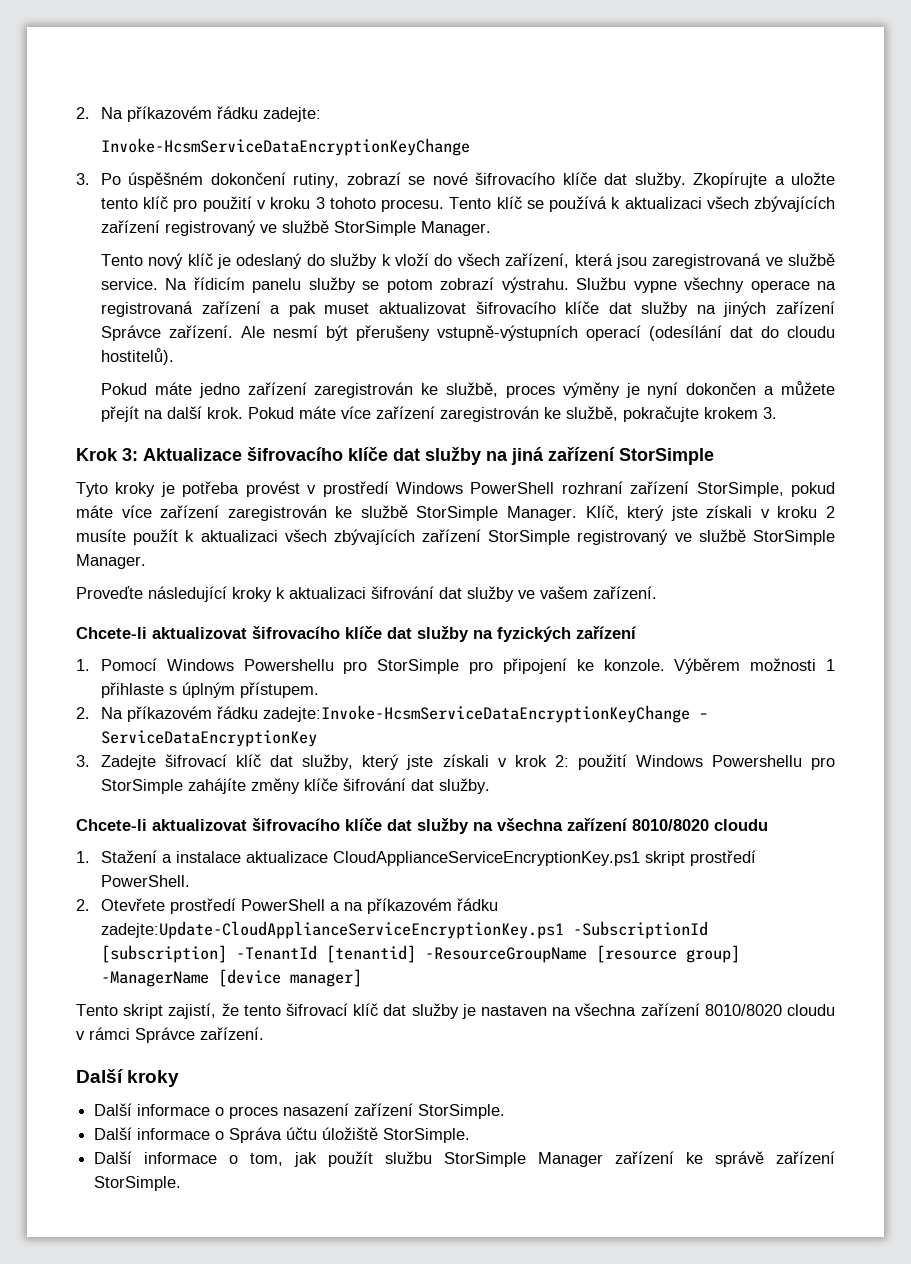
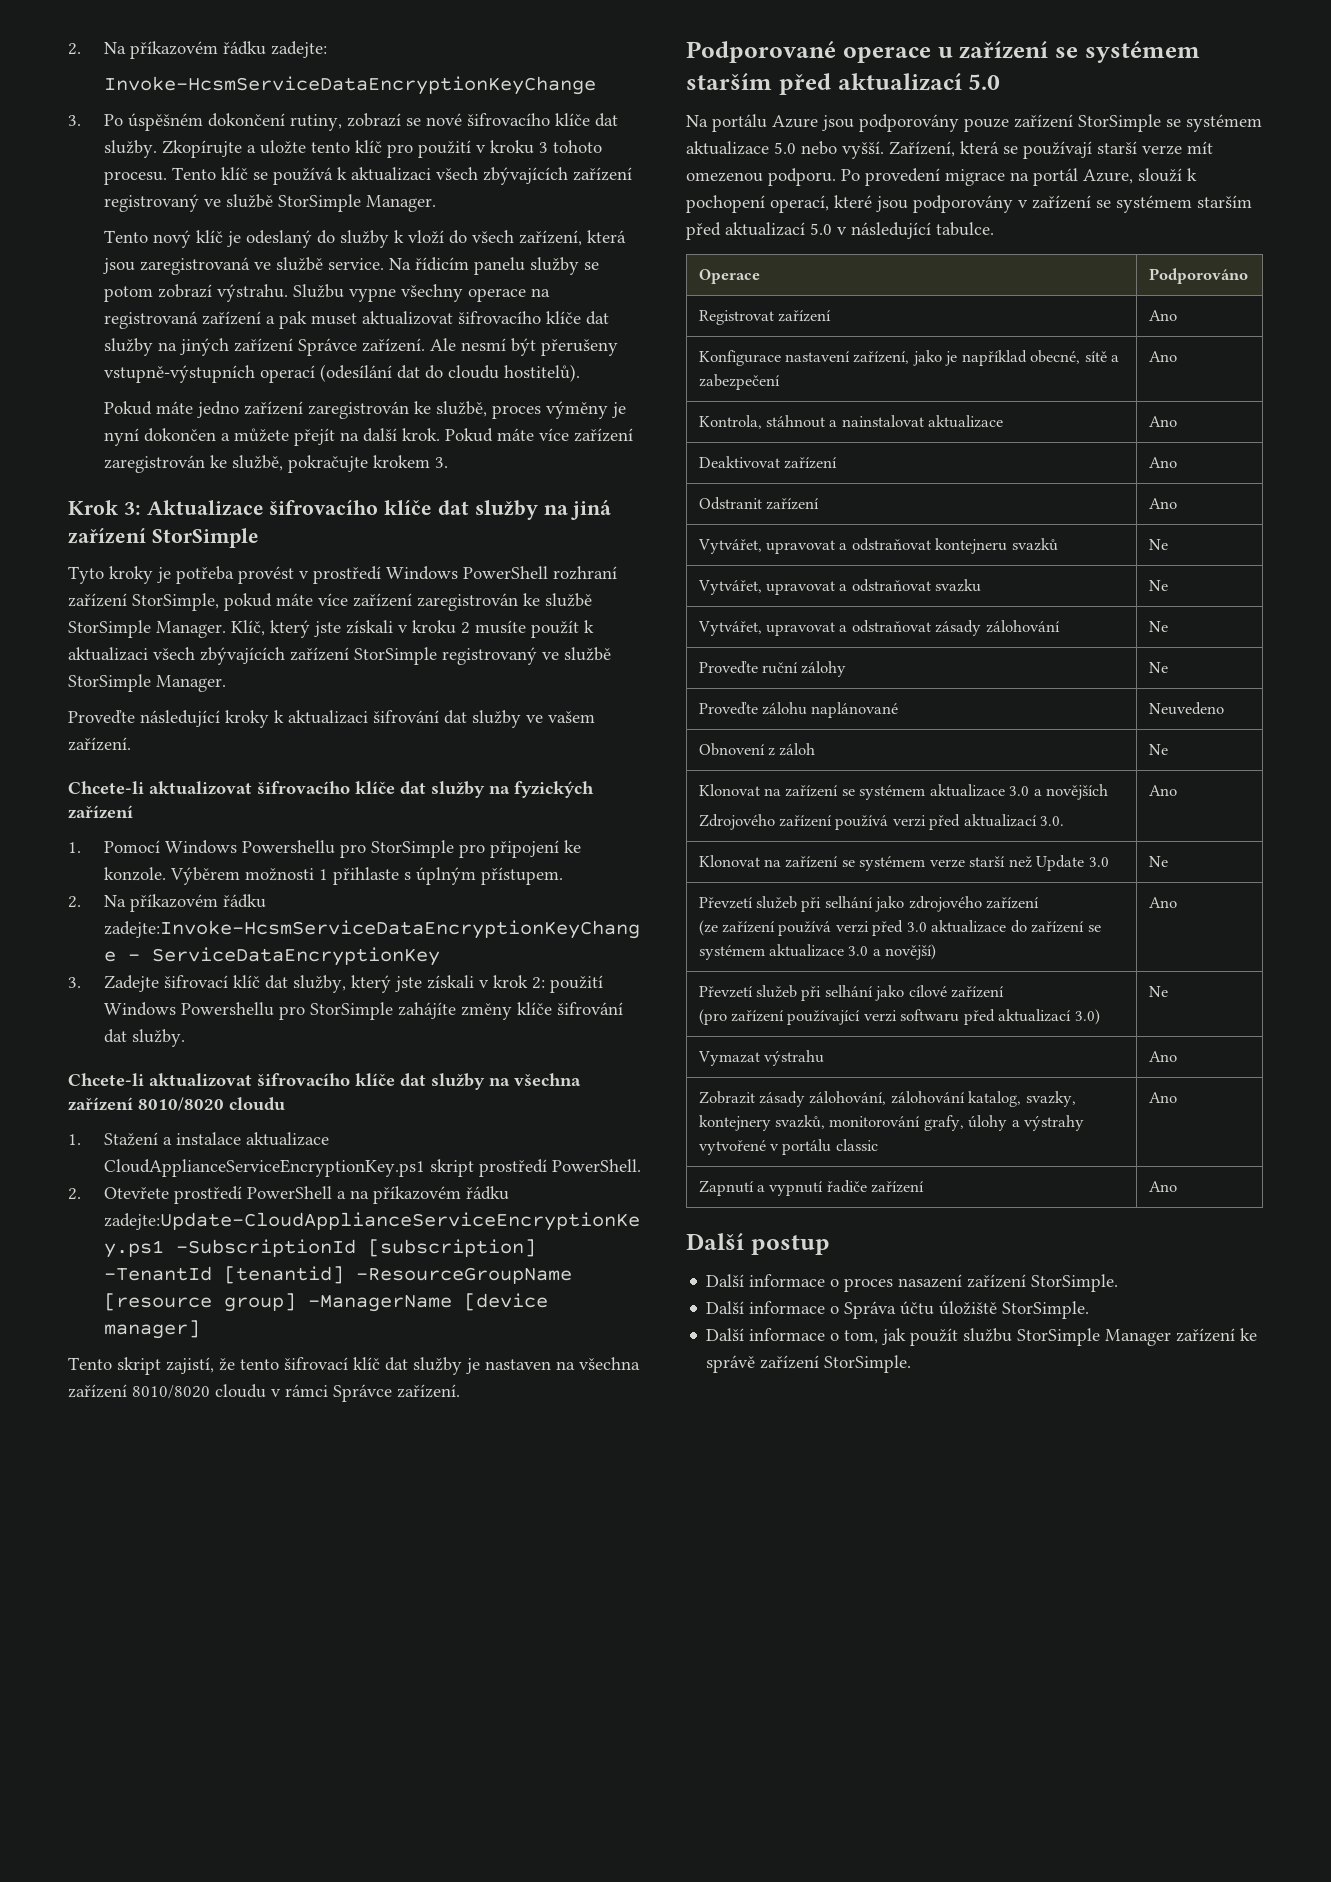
- Další kroky
+ Podporované operace u zařízení se systémem starším před aktualizací 5.0
+ Na portálu Azure jsou podporovány pouze zařízení StorSimple se systémem aktualizace 5.0 nebo vyšší. Zařízení, která se používají starší verze mít omezenou podporu. Po provedení migrace na portál Azure, slouží k pochopení operací, které jsou podporovány v zařízení se systémem starším před aktualizací 5.0 v následující tabulce.
+ Operace | Podporováno
+ Registrovat zařízení | Ano
+ Konfigurace nastavení zařízení, jako je například obecné, sítě a zabezpečení | Ano
+ Kontrola, stáhnout a nainstalovat aktualizace | Ano
+ Deaktivovat zařízení | Ano
+ Odstranit zařízení | Ano
+ Vytvářet, upravovat a odstraňovat kontejneru svazků | Ne
+ Vytvářet, upravovat a odstraňovat svazku | Ne
+ Vytvářet, upravovat a odstraňovat zásady zálohování | Ne
+ Proveďte ruční zálohy | Ne
+ Proveďte zálohu naplánované | Neuvedeno
+ Obnovení z záloh | Ne
+ Klonovat na zařízení se systémem aktualizace 3.0 a novějších
+ Zdrojového zařízení používá verzi před aktualizací 3.0. | Ano
+ Klonovat na zařízení se systémem verze starší než Update 3.0 | Ne
+ Převzetí služeb při selhání jako zdrojového zařízení
+ (ze zařízení používá verzi před 3.0 aktualizace do zařízení se systémem aktualizace 3.0 a novější) | Ano
+ Převzetí služeb při selhání jako cílové zařízení
+ (pro zařízení používající verzi softwaru před aktualizací 3.0) | Ne
+ Vymazat výstrahu | Ano
+ Zobrazit zásady zálohování, zálohování katalog, svazky, kontejnery svazků, monitorování grafy, úlohy a výstrahy vytvořené v portálu classic | Ano
+ Zapnutí a vypnutí řadiče zařízení | Ano
+ Další postup

